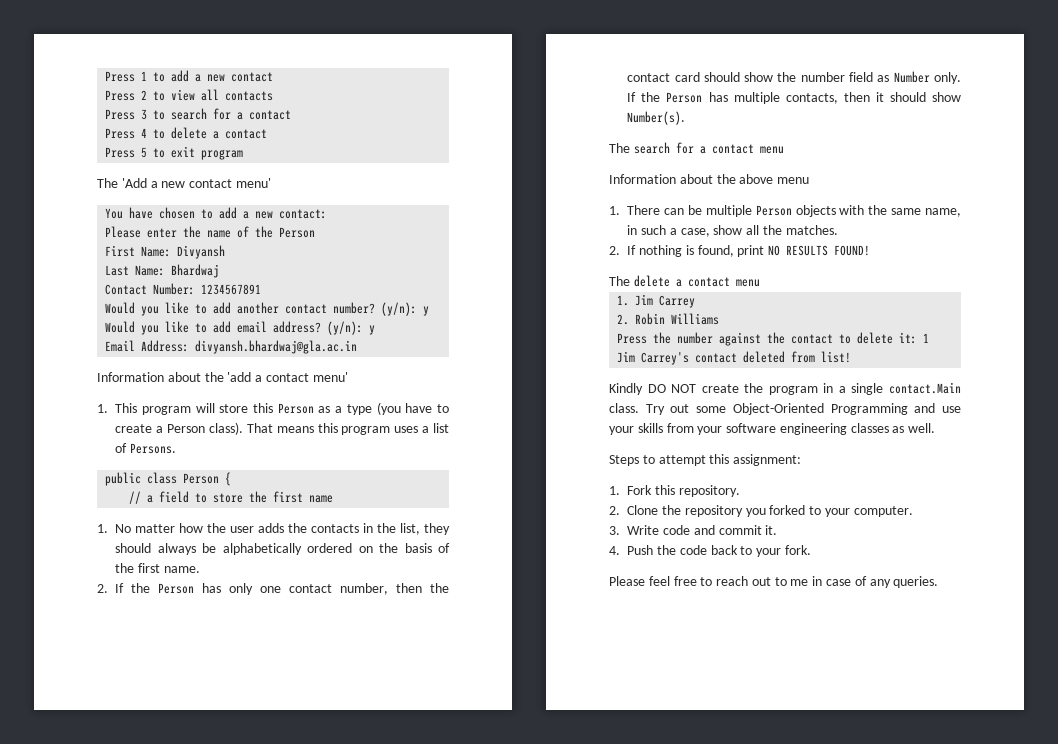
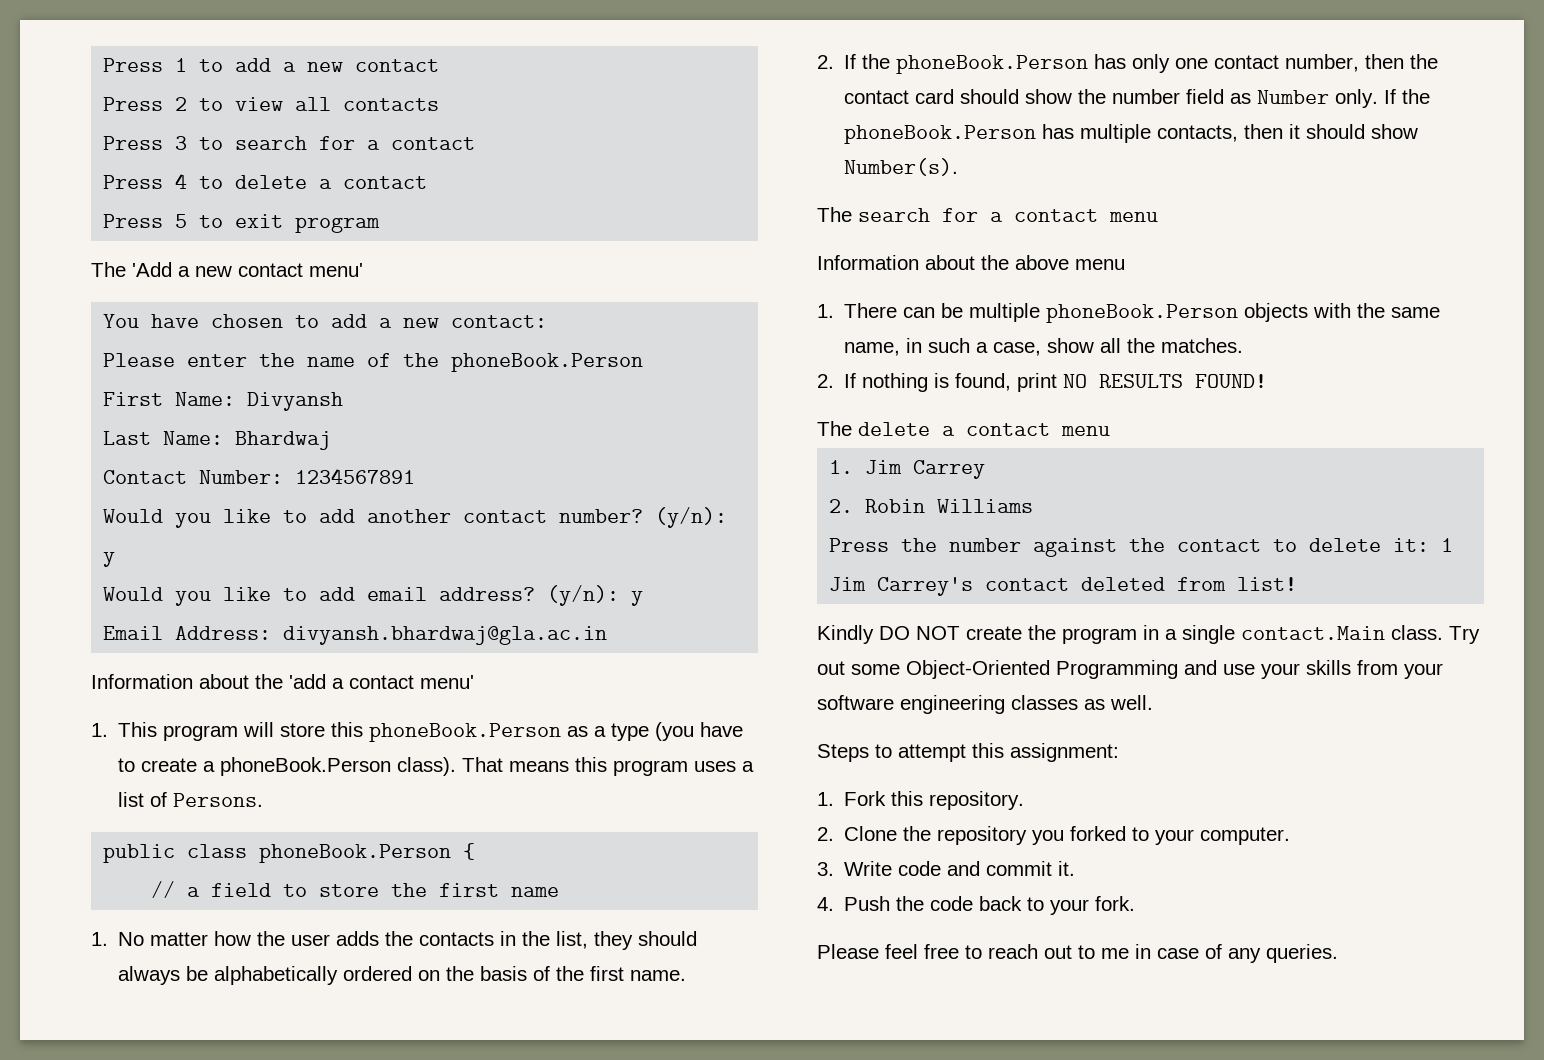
- Please enter the name of the Person
+ Please enter the name of the phoneBook.Person
- 1. This program will store this Person as a type (you have to create a Person class).
+ 1. This program will store this phoneBook.Person as a type (you have to create a phoneBook.Person class).
- public class Person {
+ public class phoneBook.Person {
- 2. If the Person has only one contact number, then the contact card should show the number field as Number only.
+ 2. If the phoneBook.Person has only one contact number, then the contact card should show the number field as Number only.
- If the Person has multiple contacts, then it should show Number(s).
+ If the phoneBook.Person has multiple contacts, then it should show Number(s).
- 1. There can be multiple Person objects with the same name, in such a case, show all the matches.
+ 1. There can be multiple phoneBook.Person objects with the same name, in such a case, show all the matches.

